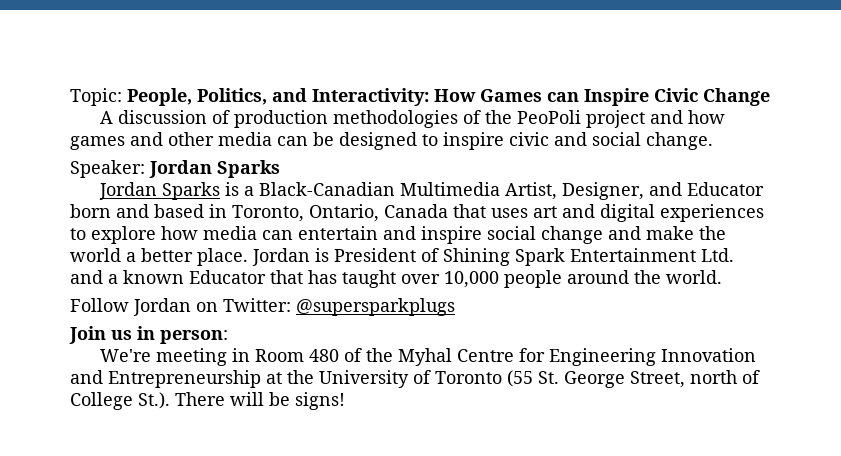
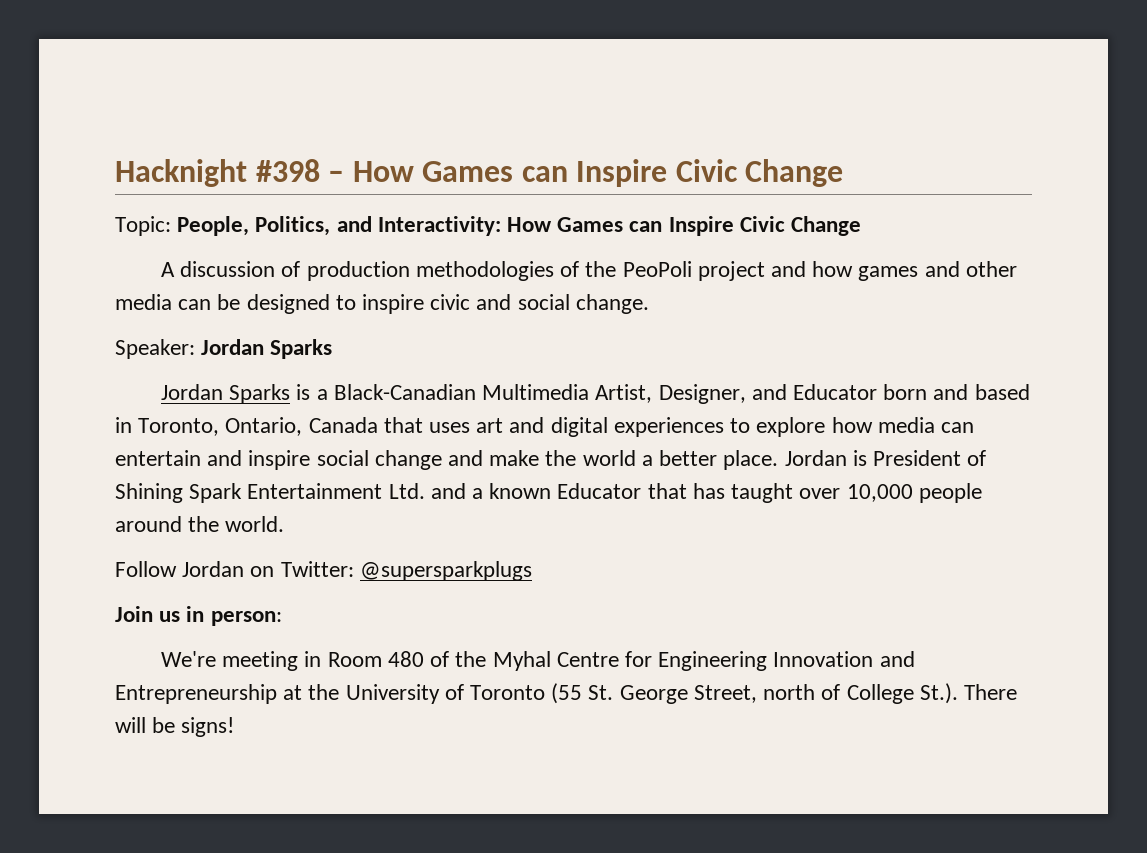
+ Hacknight #398 – How Games can Inspire Civic Change

